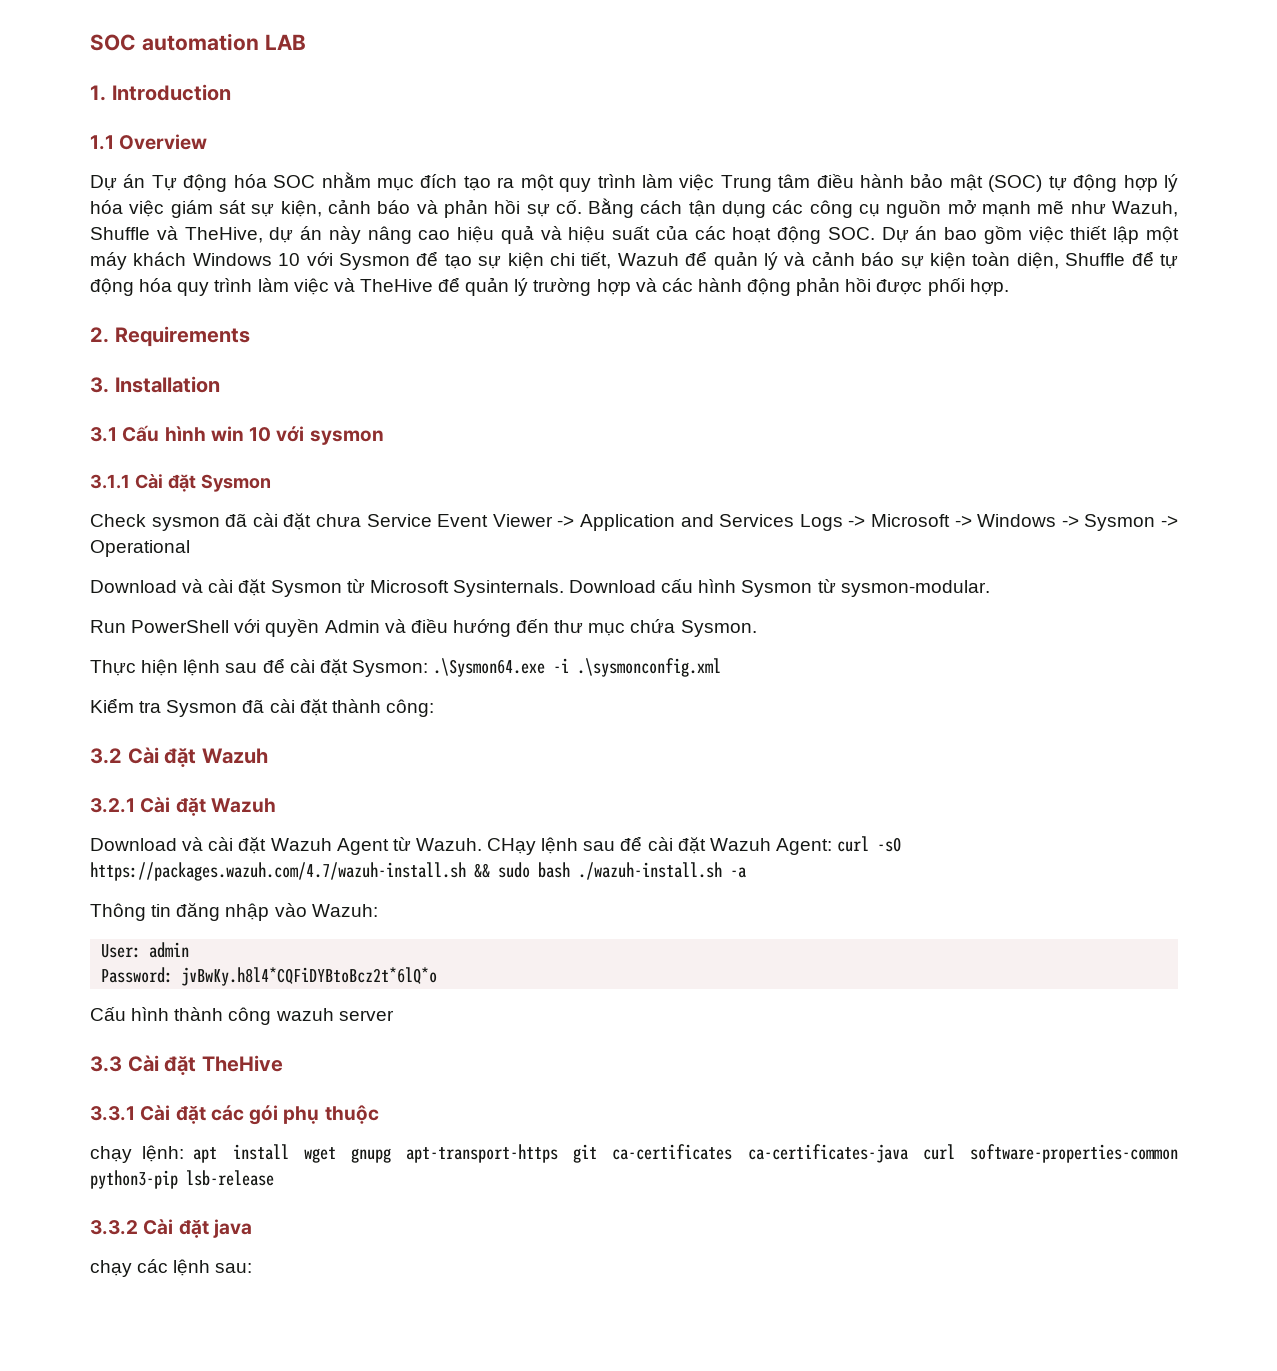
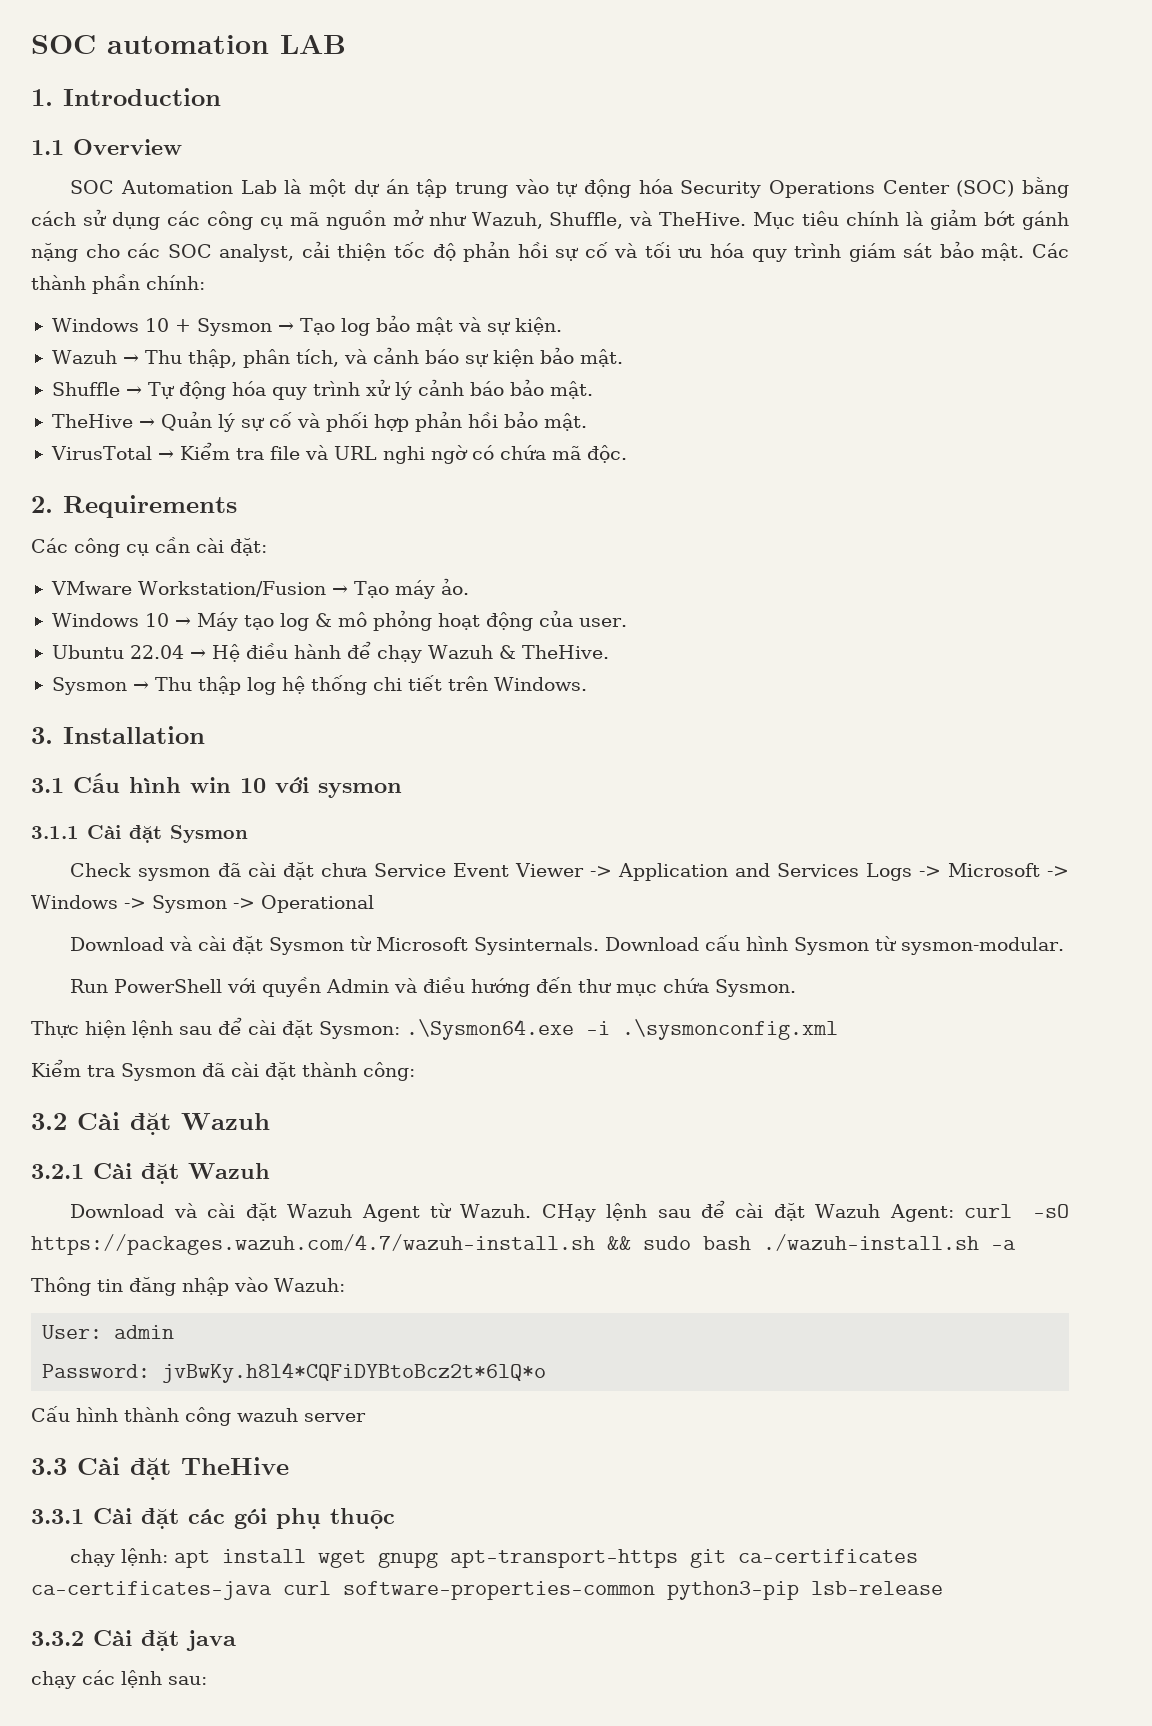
- Dự án Tự động hóa SOC nhằm mục đích tạo ra một quy trình làm việc Trung tâm điều hành bảo mật (SOC) tự động hợp lý hóa việc giám sát sự kiện, cảnh báo và phản hồi sự cố. Bằng cách tận dụng các công cụ nguồn mở mạnh mẽ như Wazuh, Shuffle và TheHive, dự án này nâng cao hiệu quả và hiệu suất của các hoạt động SOC. Dự án bao gồm việc thiết lập một máy khách Windows 10 với Sysmon để tạo sự kiện chi tiết, Wazuh để quản lý và cảnh báo sự kiện toàn diện, Shuffle để tự động hóa quy trình làm việc và TheHive để quản lý trường hợp và các hành động phản hồi được phối hợp.
+ SOC Automation Lab là một dự án tập trung vào tự động hóa Security Operations Center (SOC) bằng cách sử dụng các công cụ mã nguồn mở như Wazuh, Shuffle, và TheHive. Mục tiêu chính là giảm bớt gánh nặng cho các SOC analyst, cải thiện tốc độ phản hồi sự cố và tối ưu hóa quy trình giám sát bảo mật. Các thành phần chính:
+ Windows 10 + Sysmon → Tạo log bảo mật và sự kiện.
+ Wazuh → Thu thập, phân tích, và cảnh báo sự kiện bảo mật.
+ Shuffle → Tự động hóa quy trình xử lý cảnh báo bảo mật.
+ TheHive → Quản lý sự cố và phối hợp phản hồi bảo mật.
+ VirusTotal → Kiểm tra file và URL nghi ngờ có chứa mã độc.
  2. Requirements
+ Các công cụ cần cài đặt:
+ VMware Workstation/Fusion → Tạo máy ảo.
+ Windows 10 → Máy tạo log & mô phỏng hoạt động của user.
+ Ubuntu 22.04 → Hệ điều hành để chạy Wazuh & TheHive.
+ Sysmon → Thu thập log hệ thống chi tiết trên Windows.

